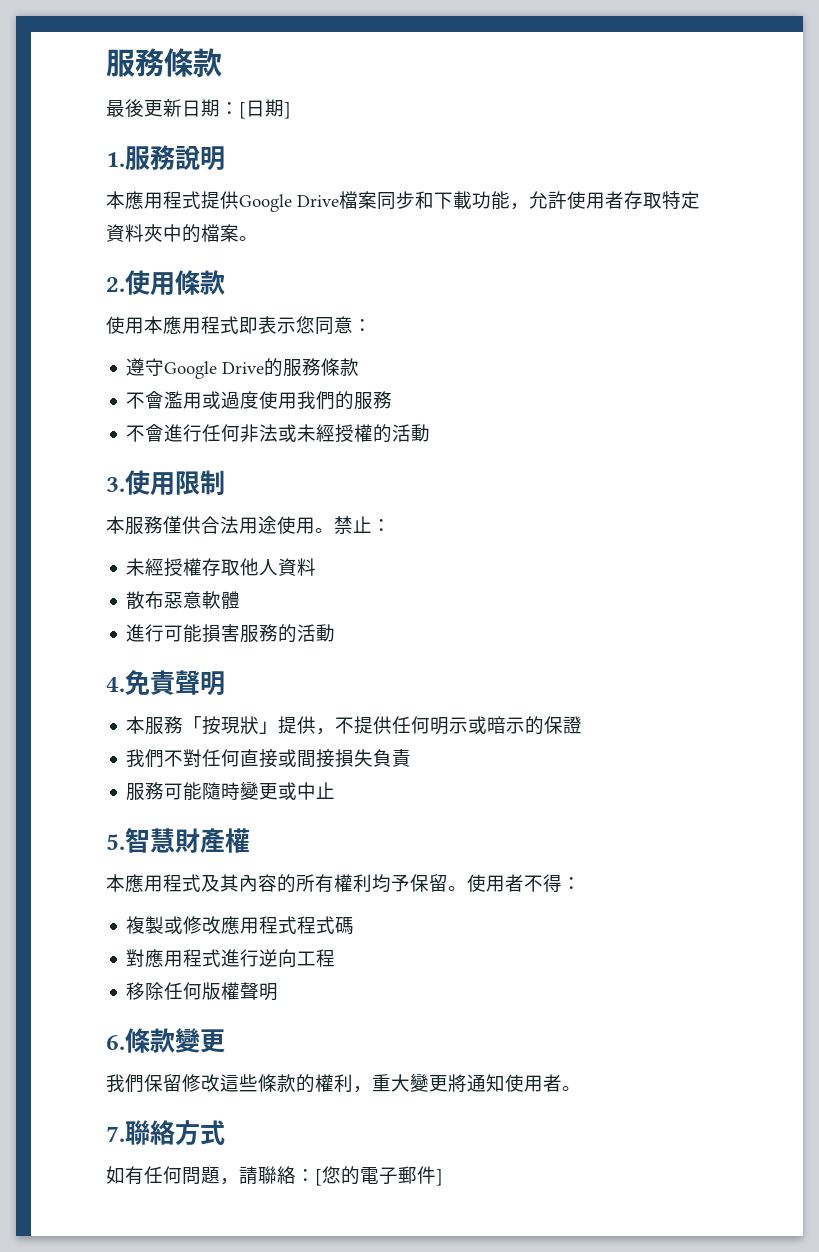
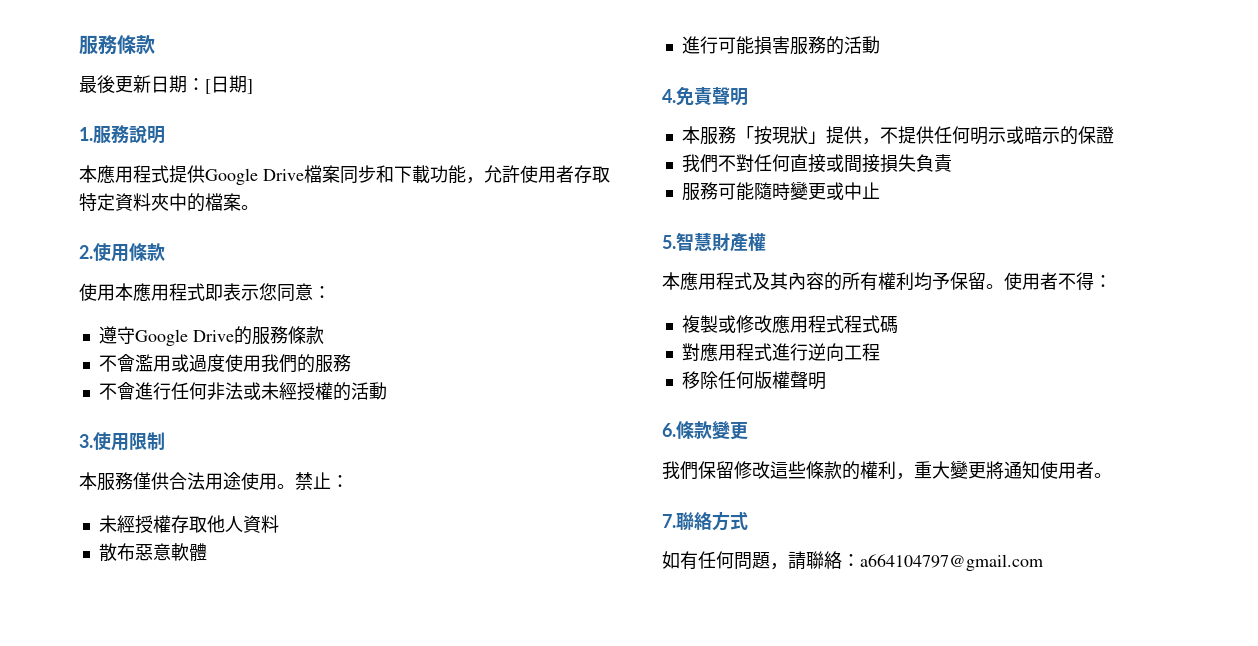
- 如有任何問題，請聯絡：[您的電子郵件]
+ 如有任何問題，請聯絡：a664104797@gmail.com

